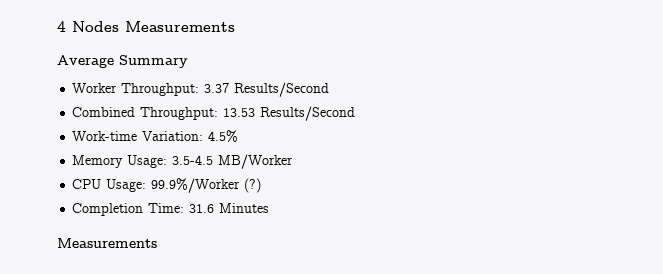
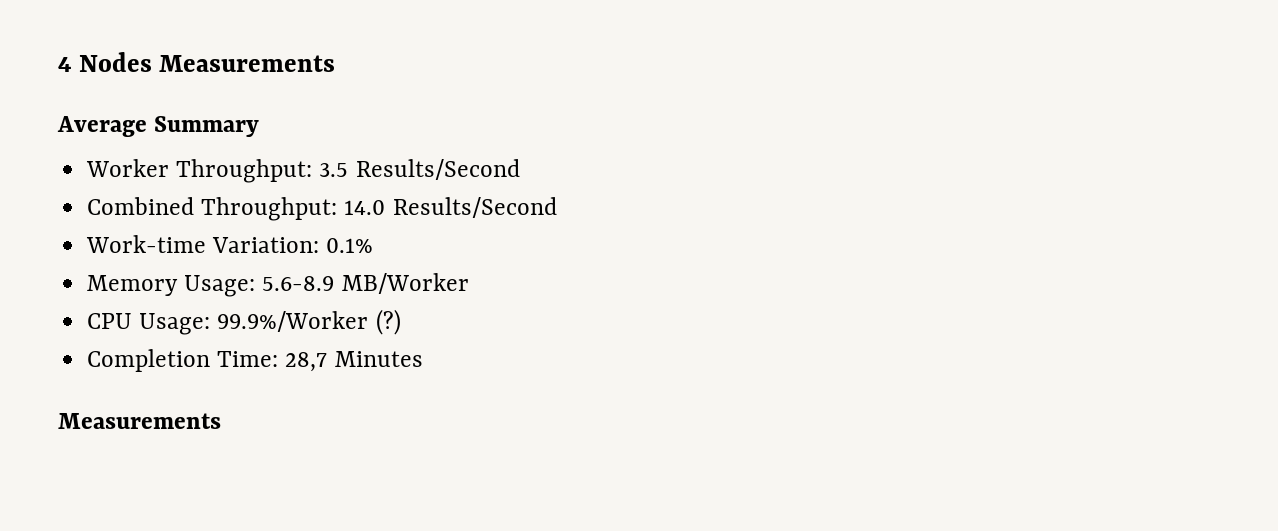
- Worker Throughput: 3.37 Results/Second
+ Worker Throughput: 3.5 Results/Second
- Combined Throughput: 13.53 Results/Second
+ Combined Throughput: 14.0 Results/Second
- Work-time Variation: 4.5%
+ Work-time Variation: 0.1%
- Memory Usage: 3.5-4.5 MB/Worker
+ Memory Usage: 5.6-8.9 MB/Worker
- Completion Time: 31.6 Minutes
+ Completion Time: 28,7 Minutes

